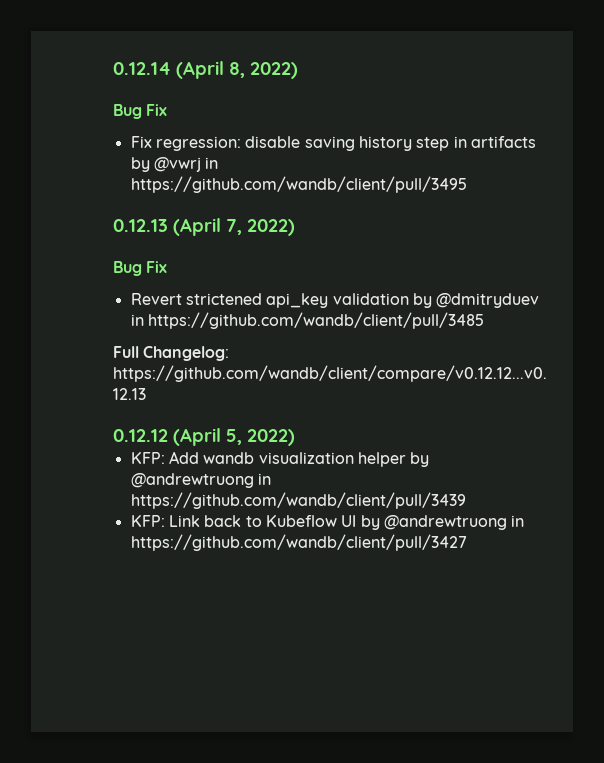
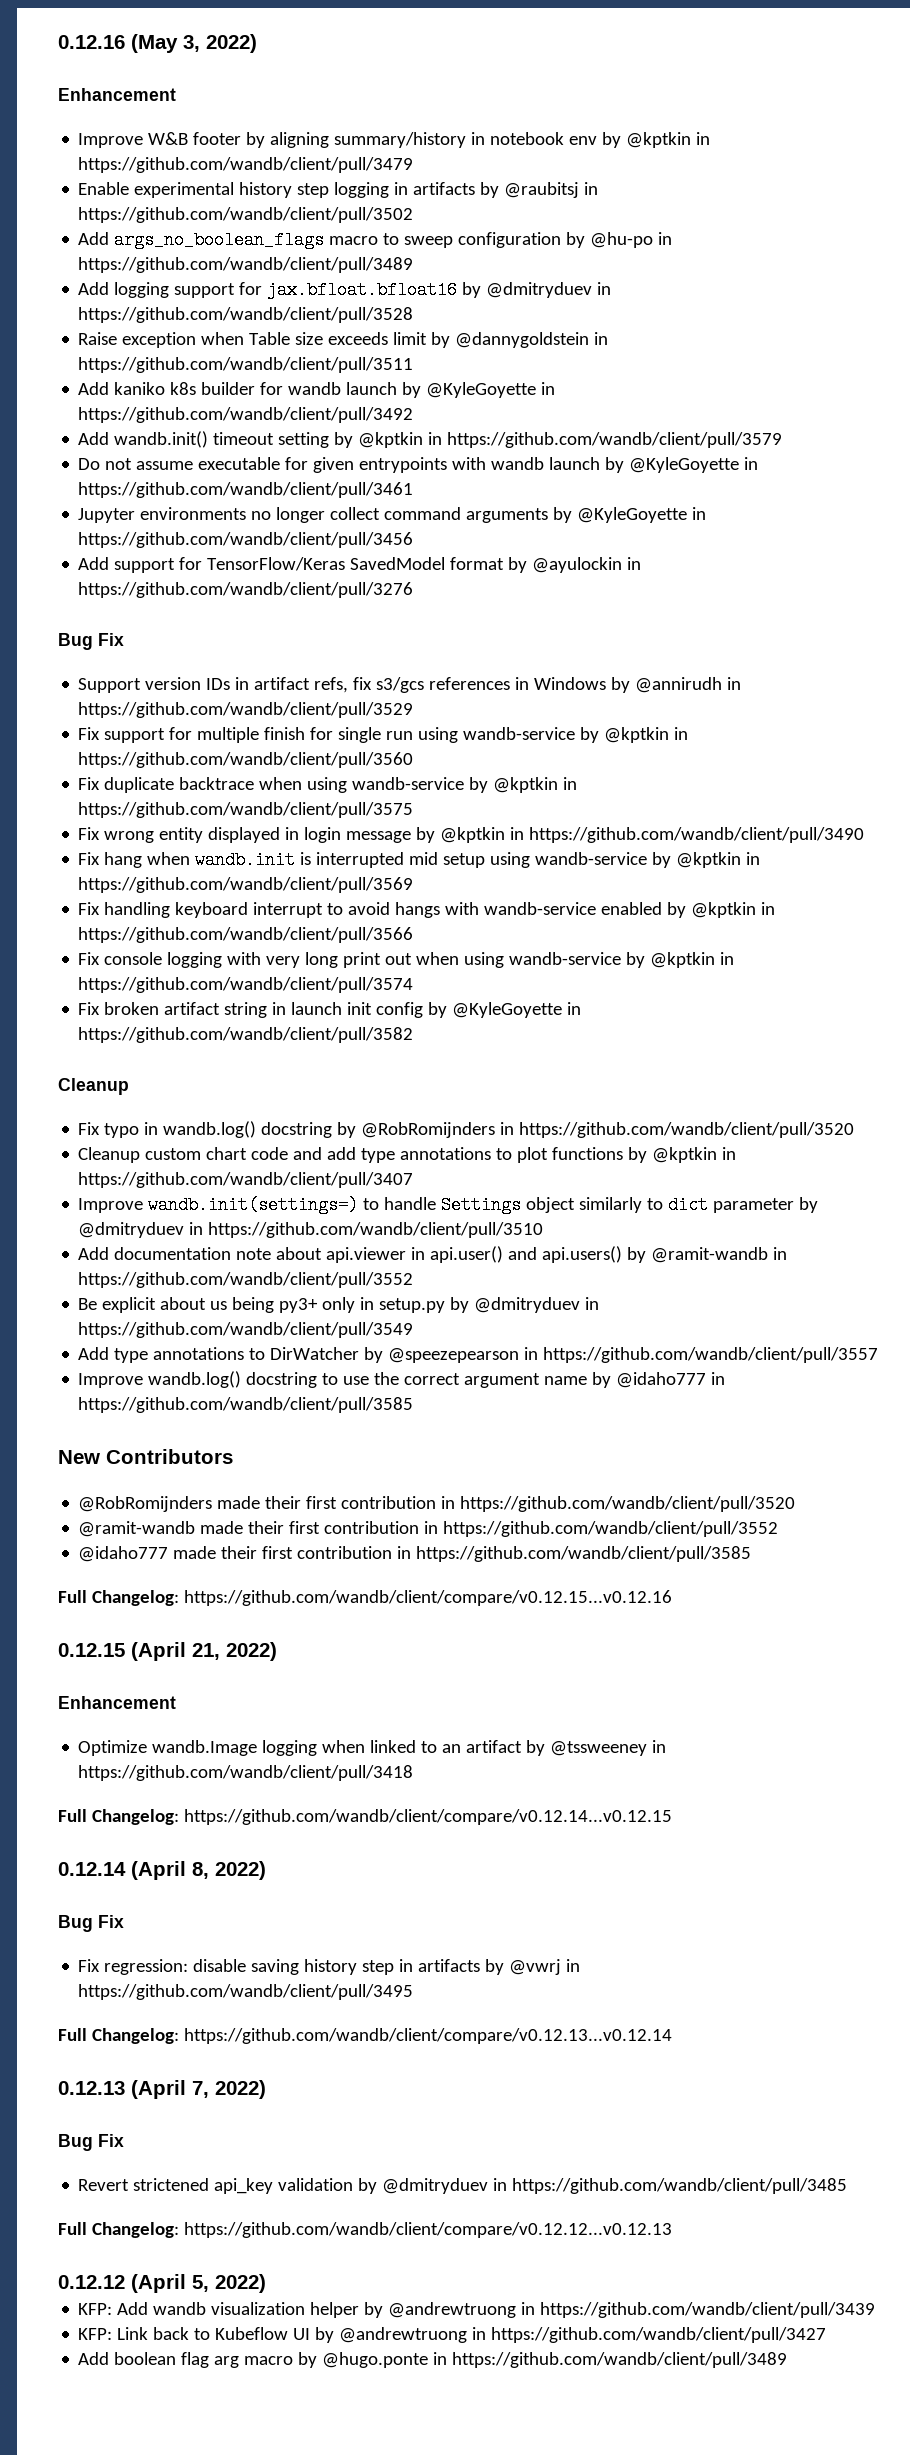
+ 0.12.16 (May 3, 2022)
+ Enhancement
+ Improve W&B footer by aligning summary/history in notebook env by @kptkin in https://github.com/wandb/client/pull/3479
+ Enable experimental history step logging in artifacts by @raubitsj in https://github.com/wandb/client/pull/3502
+ Add args_no_boolean_flags macro to sweep configuration by @hu-po in https://github.com/wandb/client/pull/3489
+ Add logging support for jax.bfloat.bfloat16 by @dmitryduev in https://github.com/wandb/client/pull/3528
+ Raise exception when Table size exceeds limit by @dannygoldstein in https://github.com/wandb/client/pull/3511
+ Add kaniko k8s builder for wandb launch by @KyleGoyette in https://github.com/wandb/client/pull/3492
+ Add wandb.init() timeout setting by @kptkin in https://github.com/wandb/client/pull/3579
+ Do not assume executable for given entrypoints with wandb launch by @KyleGoyette in https://github.com/wandb/client/pull/3461
+ Jupyter environments no longer collect command arguments by @KyleGoyette in https://github.com/wandb/client/pull/3456
+ Add support for TensorFlow/Keras SavedModel format by @ayulockin in https://github.com/wandb/client/pull/3276
+ Bug Fix
+ Support version IDs in artifact refs, fix s3/gcs references in Windows by @annirudh in https://github.com/wandb/client/pull/3529
+ Fix support for multiple finish for single run using wandb-service by @kptkin in https://github.com/wandb/client/pull/3560
+ Fix duplicate backtrace when using wandb-service by @kptkin in https://github.com/wandb/client/pull/3575
+ Fix wrong entity displayed in login message by @kptkin in https://github.com/wandb/client/pull/3490
+ Fix hang when wandb.init is interrupted mid setup using wandb-service by @kptkin in https://github.com/wandb/client/pull/3569
+ Fix handling keyboard interrupt to avoid hangs with wandb-service enabled by @kptkin in https://github.com/wandb/client/pull/3566
+ Fix console logging with very long print out when using wandb-service by @kptkin in https://github.com/wandb/client/pull/3574
+ Fix broken artifact string in launch init config by @KyleGoyette in https://github.com/wandb/client/pull/3582
+ Cleanup
+ Fix typo in wandb.log() docstring by @RobRomijnders in https://github.com/wandb/client/pull/3520
+ Cleanup custom chart code and add type annotations to plot functions by @kptkin in https://github.com/wandb/client/pull/3407
+ Improve wandb.init(settings=) to handle Settings object similarly to dict parameter by @dmitryduev in https://github.com/wandb/client/pull/3510
+ Add documentation note about api.viewer in api.user() and api.users() by @ramit-wandb in https://github.com/wandb/client/pull/3552
+ Be explicit about us being py3+ only in setup.py by @dmitryduev in https://github.com/wandb/client/pull/3549
+ Add type annotations to DirWatcher by @speezepearson in https://github.com/wandb/client/pull/3557
+ Improve wandb.log() docstring to use the correct argument name by @idaho777 in https://github.com/wandb/client/pull/3585
+ New Contributors
+ @RobRomijnders made their first contribution in https://github.com/wandb/client/pull/3520
+ @ramit-wandb made their first contribution in https://github.com/wandb/client/pull/3552
+ @idaho777 made their first contribution in https://github.com/wandb/client/pull/3585
+ Full Changelog: https://github.com/wandb/client/compare/v0.12.15...v0.12.16
+ 0.12.15 (April 21, 2022)
+ Enhancement
+ Optimize wandb.Image logging when linked to an artifact by @tssweeney in https://github.com/wandb/client/pull/3418
+ Full Changelog: https://github.com/wandb/client/compare/v0.12.14...v0.12.15
+ Full Changelog: https://github.com/wandb/client/compare/v0.12.13...v0.12.14
+ Add boolean flag arg macro by @hugo.ponte in https://github.com/wandb/client/pull/3489

